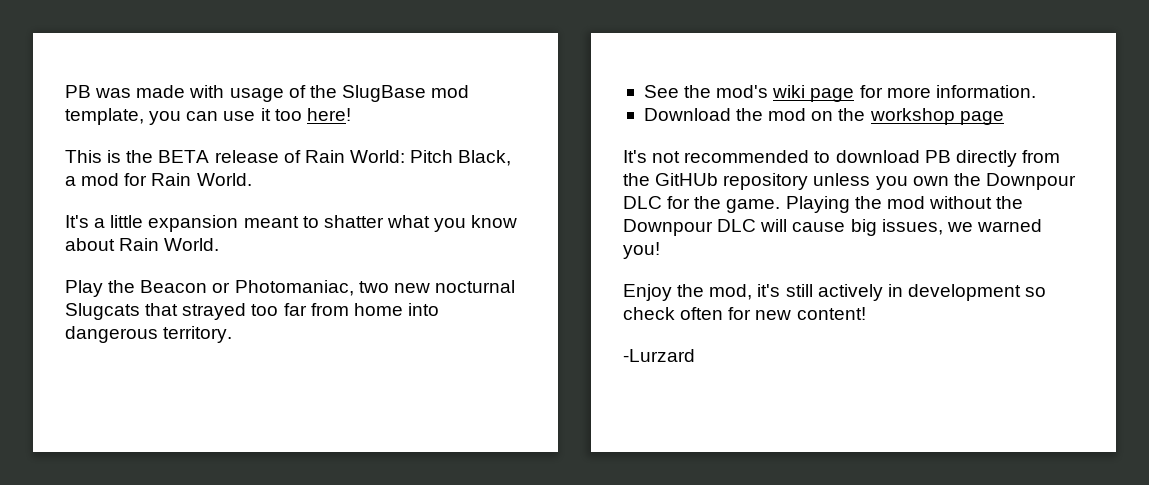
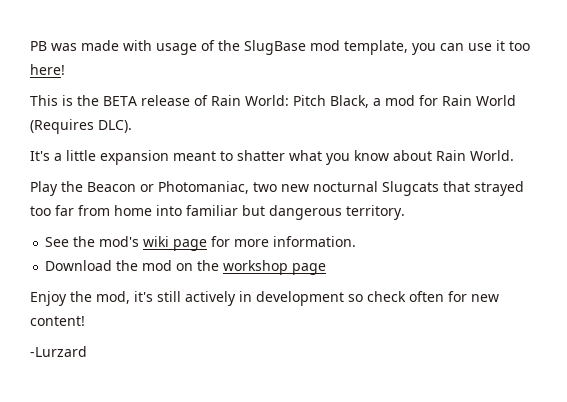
- This is the BETA release of Rain World: Pitch Black, a mod for Rain World.
+ This is the BETA release of Rain World: Pitch Black, a mod for Rain World (Requires DLC).
- Play the Beacon or Photomaniac, two new nocturnal Slugcats that strayed too far from home into dangerous territory.
+ Play the Beacon or Photomaniac, two new nocturnal Slugcats that strayed too far from home into familiar but dangerous territory.
- It's not recommended to download PB directly from the GitHUb repository unless you own the Downpour DLC for the game. Playing the mod without the Downpour DLC will cause big issues, we warned you!

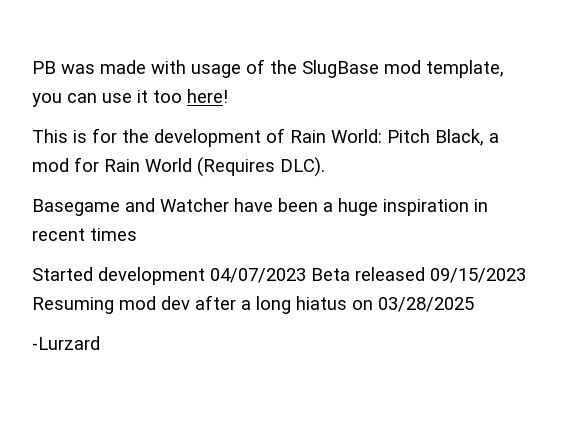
- This is the BETA release of Rain World: Pitch Black, a mod for Rain World (Requires DLC).
+ This is for the development of Rain World: Pitch Black, a mod for Rain World (Requires DLC).
- It's a little expansion meant to shatter what you know about Rain World.
- Play the Beacon or Photomaniac, two new nocturnal Slugcats that strayed too far from home into familiar but dangerous territory.
- See the mod's wiki page for more information.
- Download the mod on the workshop page
- Enjoy the mod, it's still actively in development so check often for new content!
+ Basegame and Watcher have been a huge inspiration in recent times
+ Started development 04/07/2023 Beta released 09/15/2023 Resuming mod dev after a long hiatus on 03/28/2025

